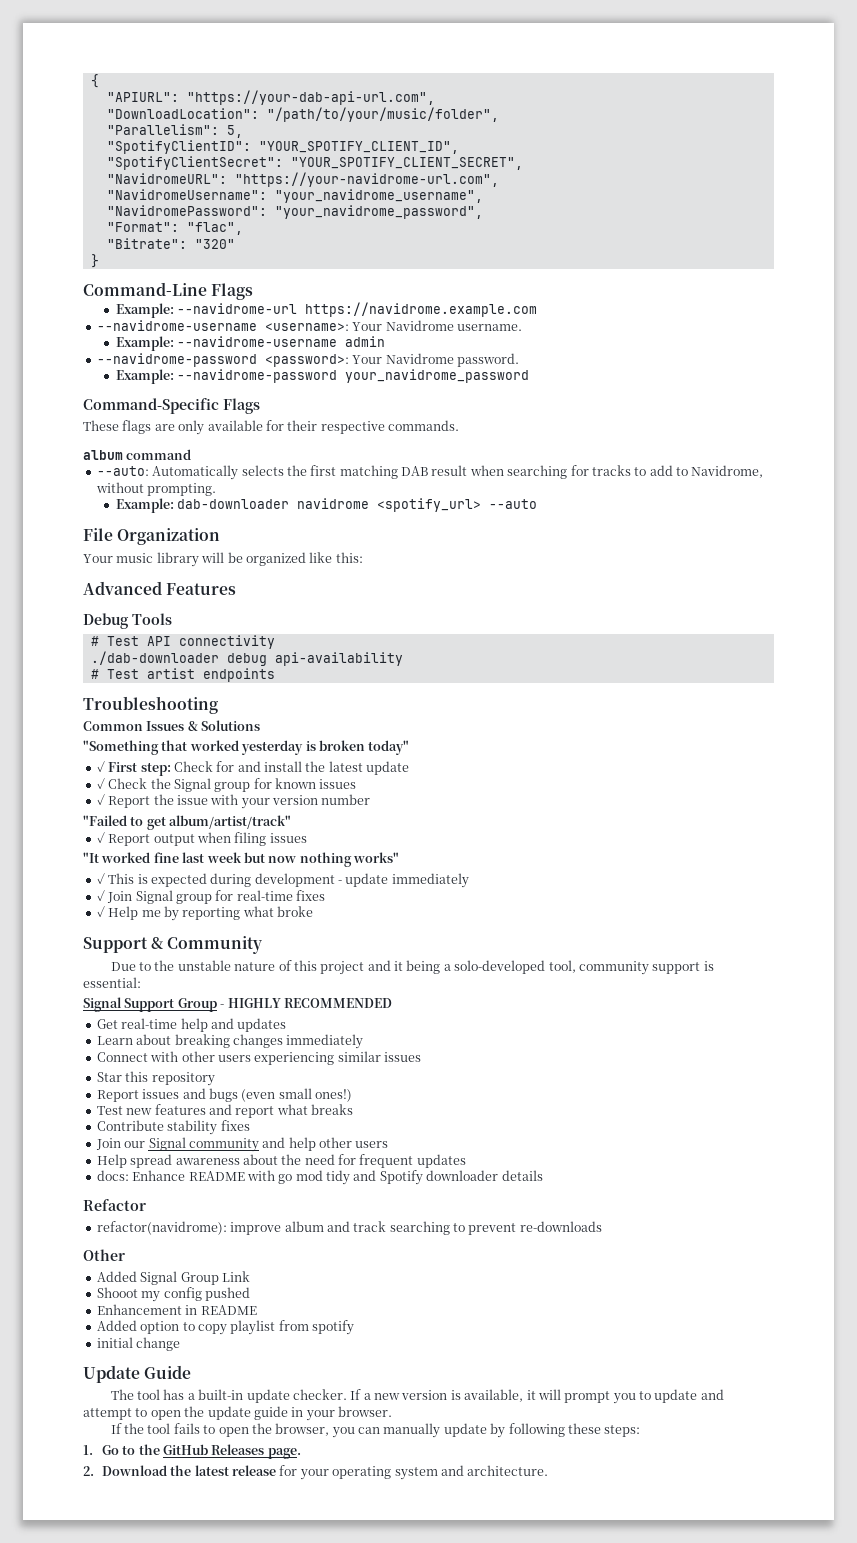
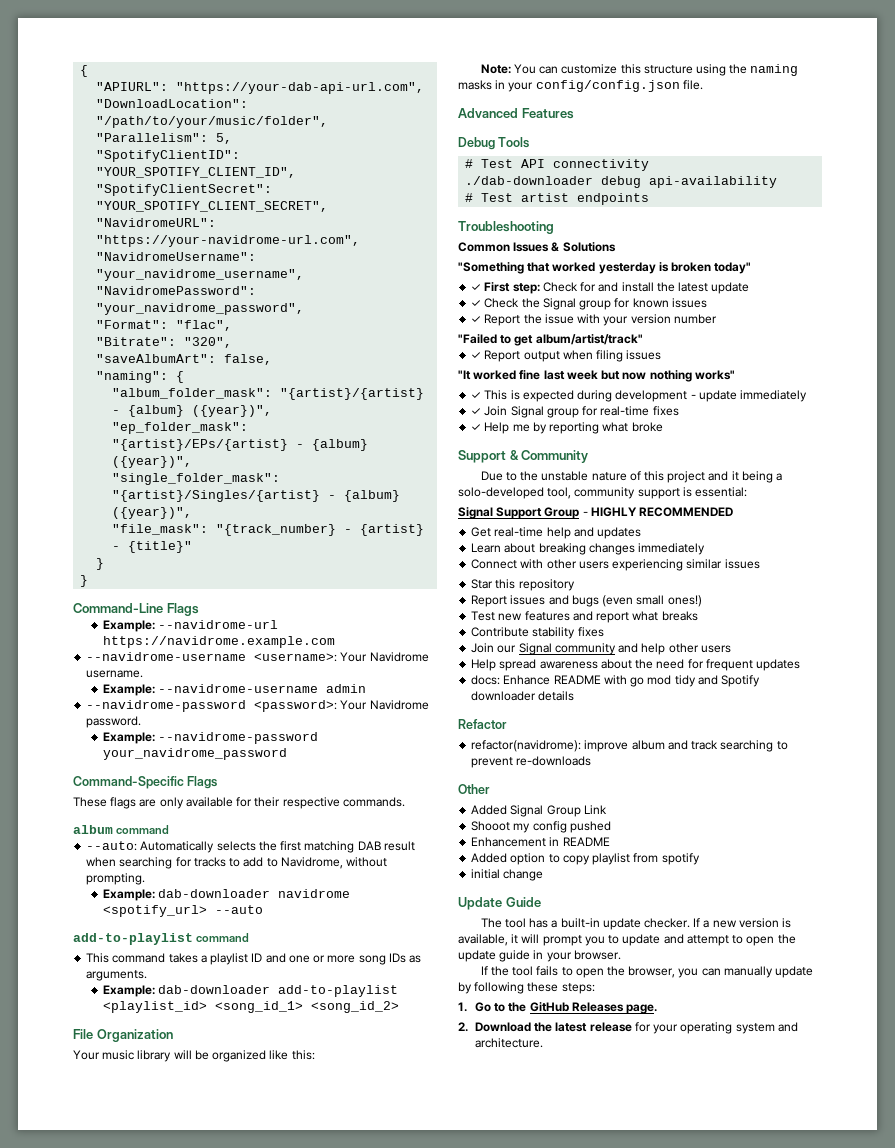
- "Bitrate": "320"
+ "Bitrate": "320",
+ "saveAlbumArt": false,
+ "naming": {
+ "album_folder_mask": "{artist}/{artist} - {album} ({year})",
+ "ep_folder_mask": "{artist}/EPs/{artist} - {album} ({year})",
+ "single_folder_mask": "{artist}/Singles/{artist} - {album} ({year})",
+ "file_mask": "{track_number} - {artist} - {title}"
+ }
+ add-to-playlist command
+ This command takes a playlist ID and one or more song IDs as arguments.
+ Example: dab-downloader add-to-playlist <playlist_id> <song_id_1> <song_id_2>
+ Note: You can customize this structure using the naming masks in your config/config.json file.

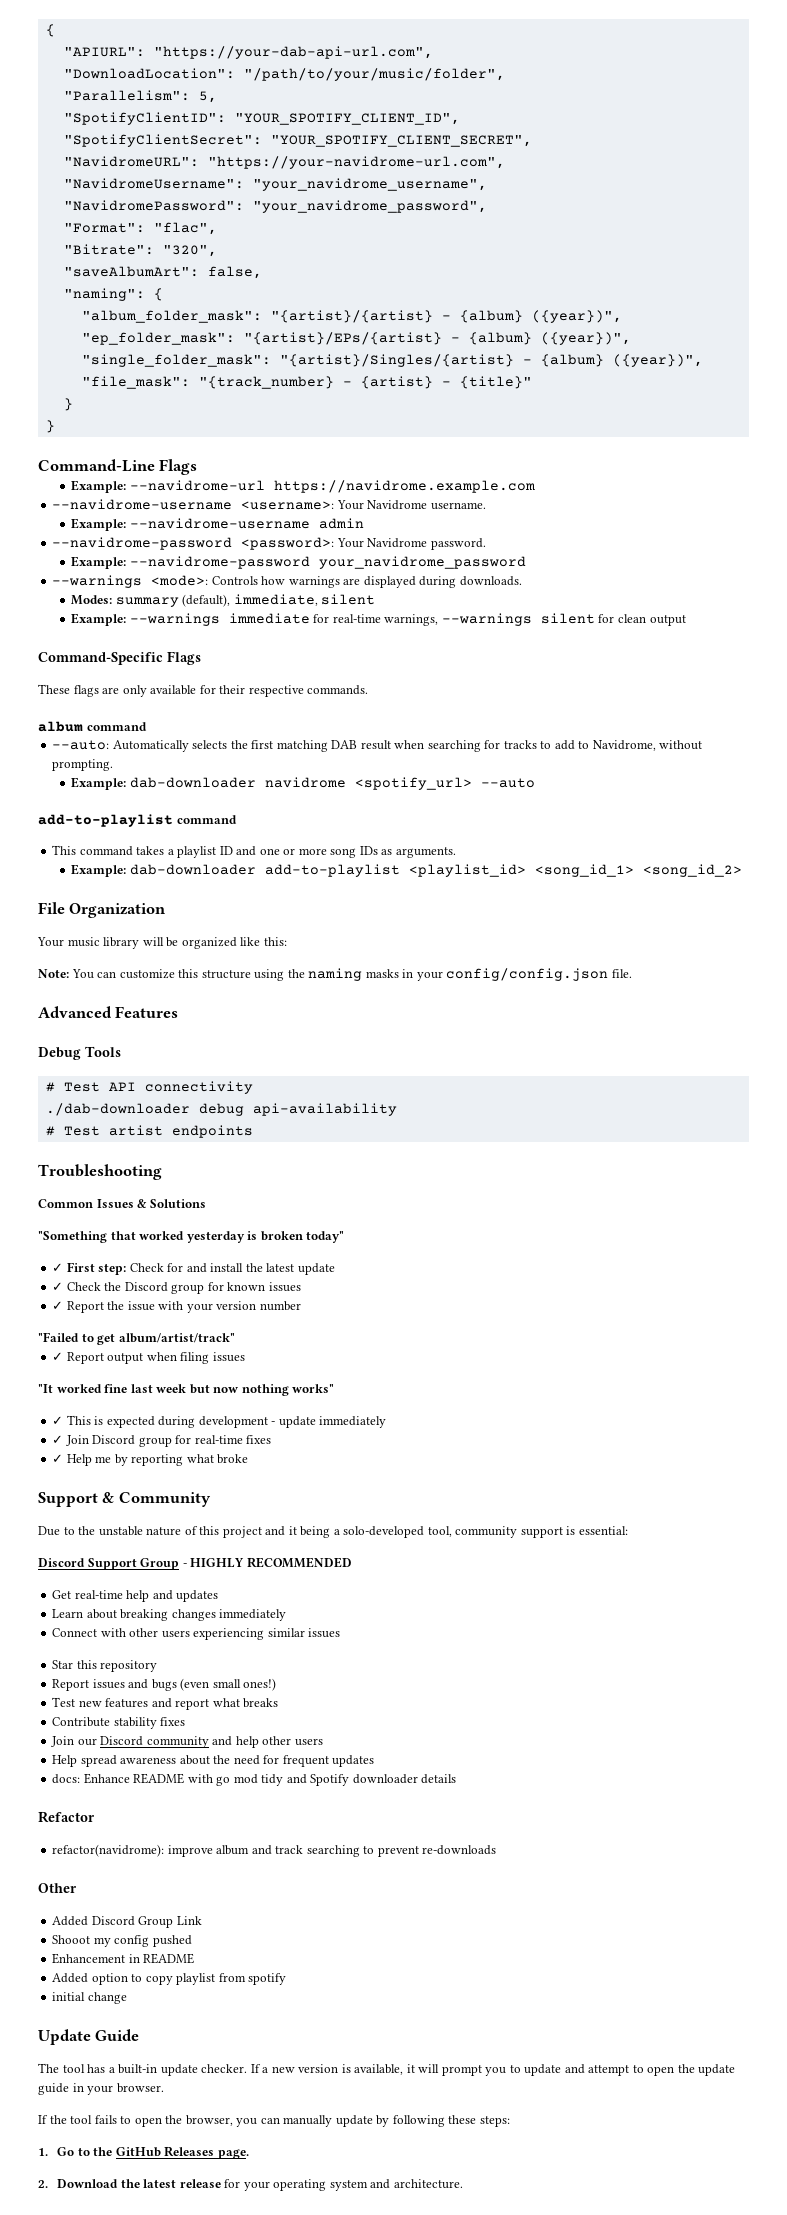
+ --warnings <mode>: Controls how warnings are displayed during downloads.
+ Modes: summary (default), immediate, silent
+ Example: --warnings immediate for real-time warnings, --warnings silent for clean output
- ✓ Check the Signal group for known issues
+ ✓ Check the Discord group for known issues
- ✓ Join Signal group for real-time fixes
+ ✓ Join Discord group for real-time fixes
- Signal Support Group - HIGHLY RECOMMENDED
+ Discord Support Group - HIGHLY RECOMMENDED
- Join our Signal community and help other users
+ Join our Discord community and help other users
- Added Signal Group Link
+ Added Discord Group Link

